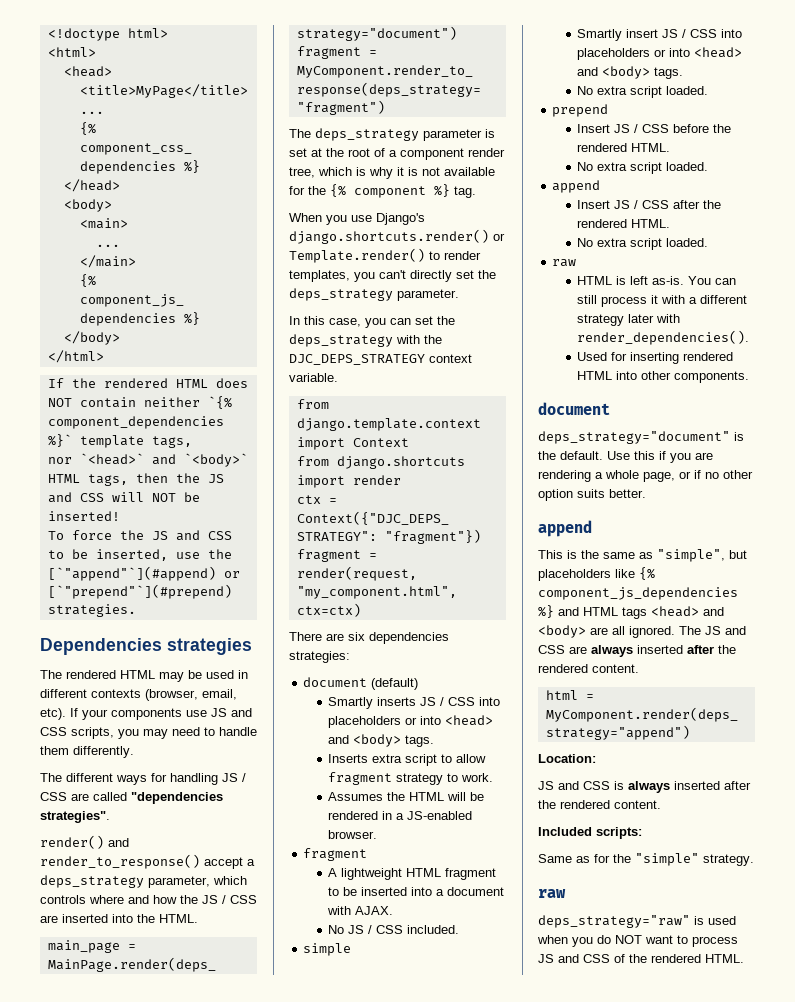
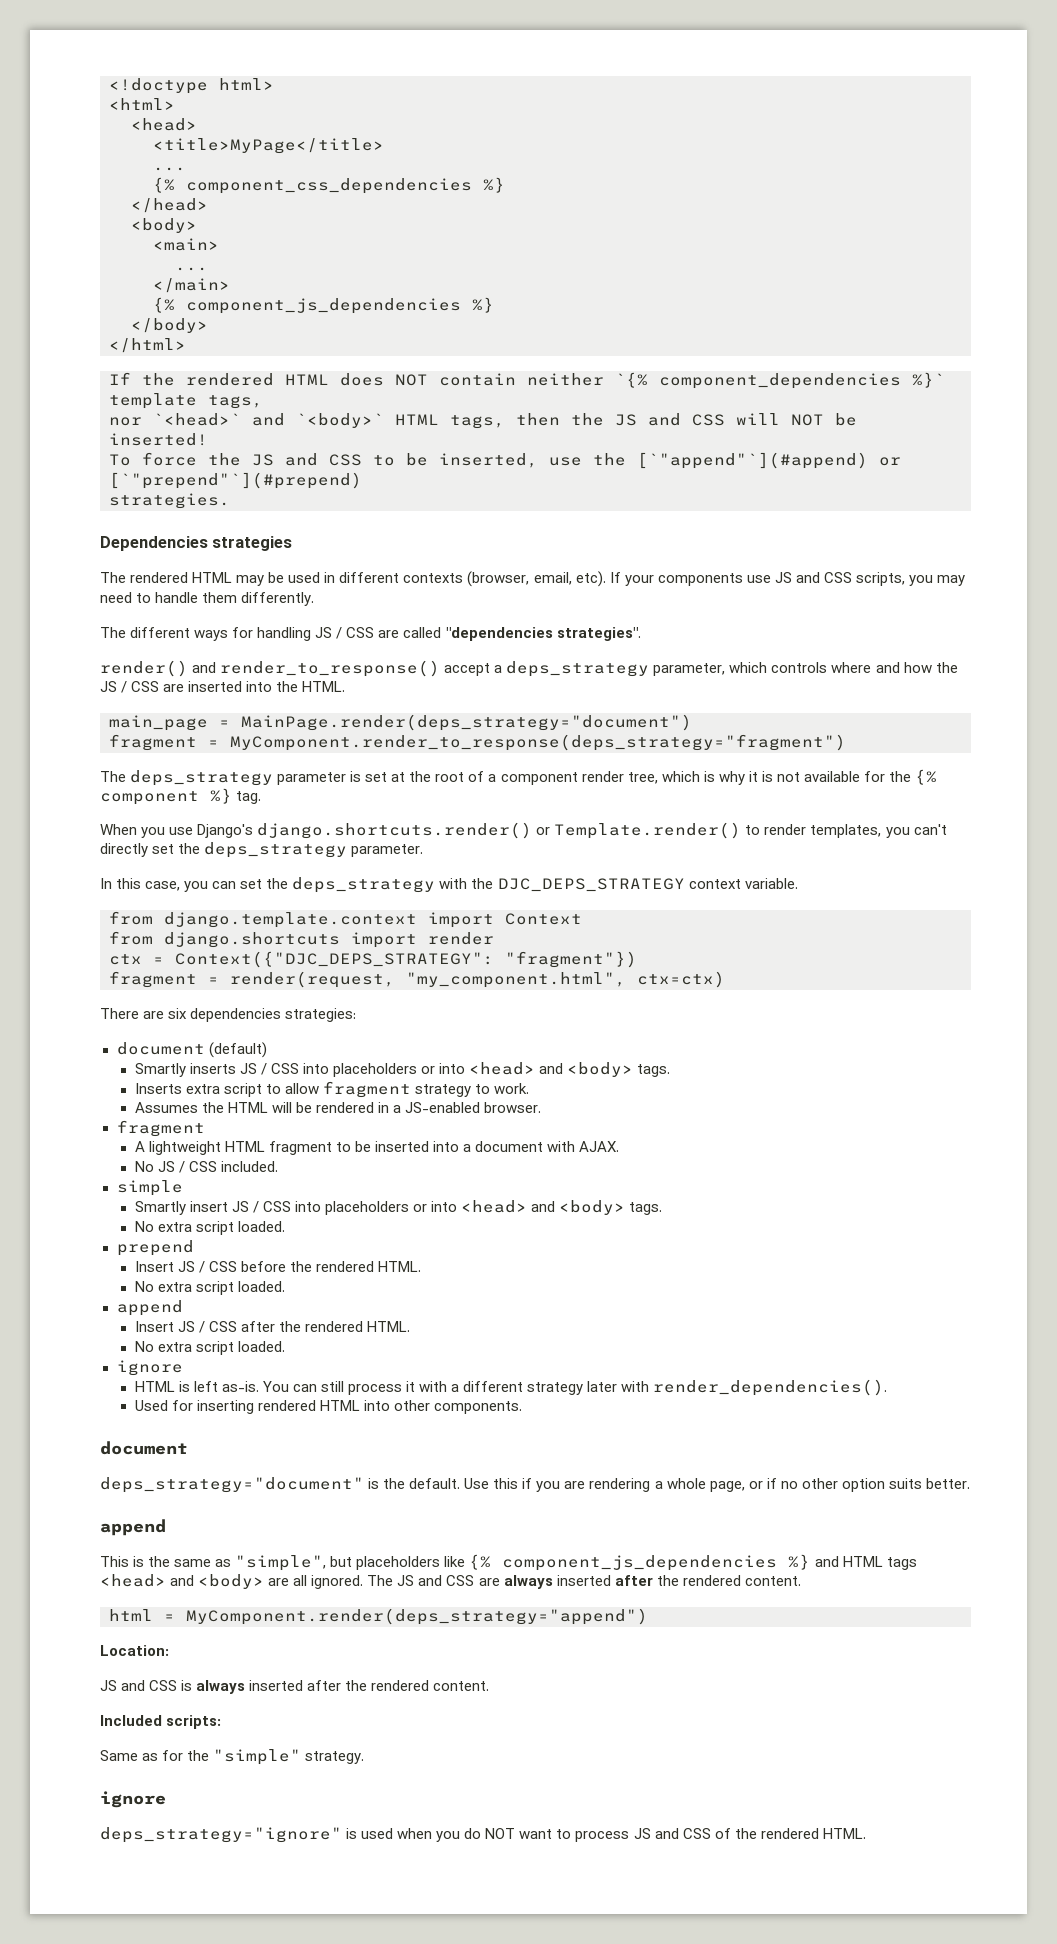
  Insert JS / CSS after the rendered HTML.
  No extra script loaded.
- raw
+ ignore
  Same as for the "simple" strategy.
- raw
- deps_strategy="raw" is used when you do NOT want to process JS and CSS of the rendered HTML.
+ ignore
+ deps_strategy="ignore" is used when you do NOT want to process JS and CSS of the rendered HTML.

